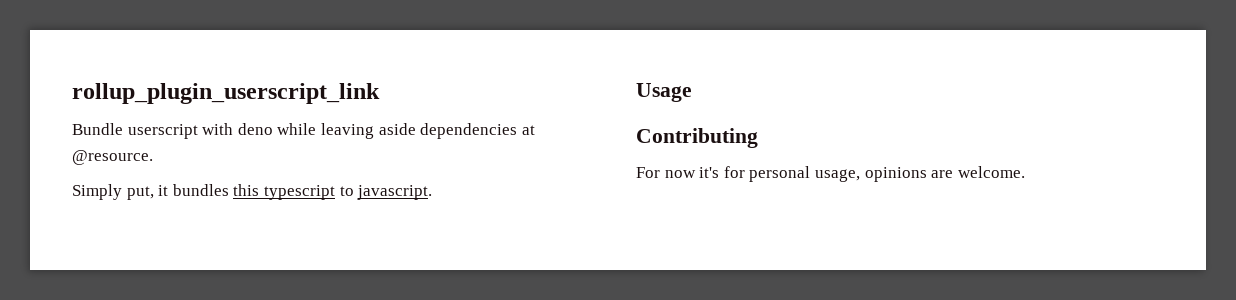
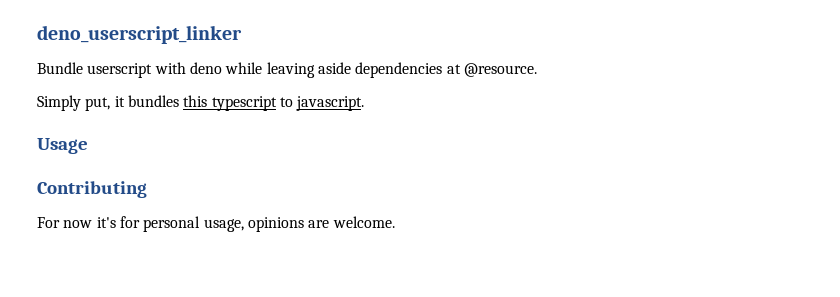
- rollup_plugin_userscript_link
+ deno_userscript_linker

